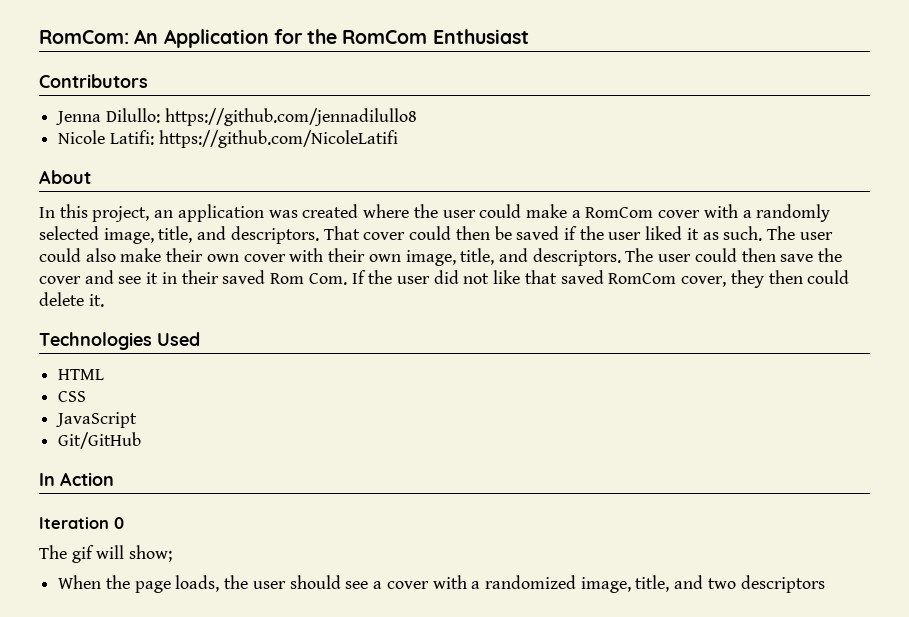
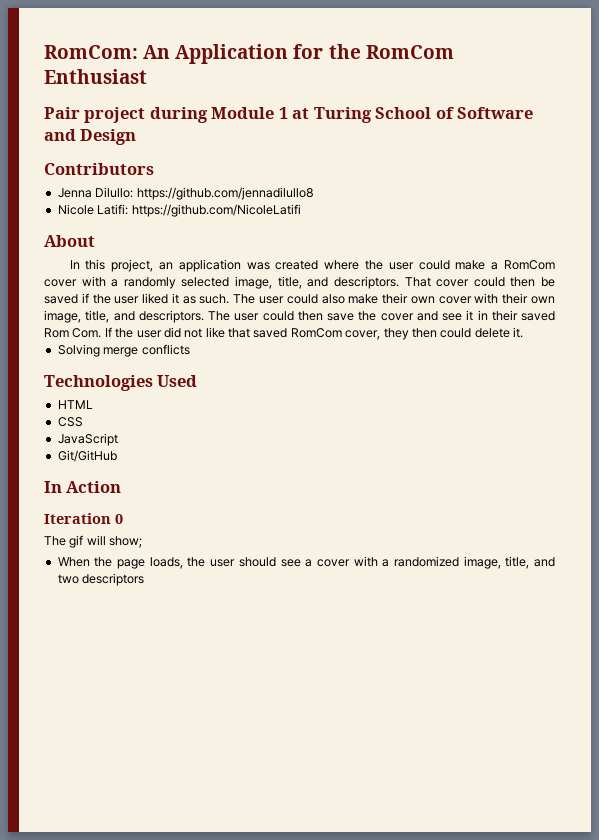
+ Pair project during Module 1 at Turing School of Software and Design
+ Solving merge conflicts

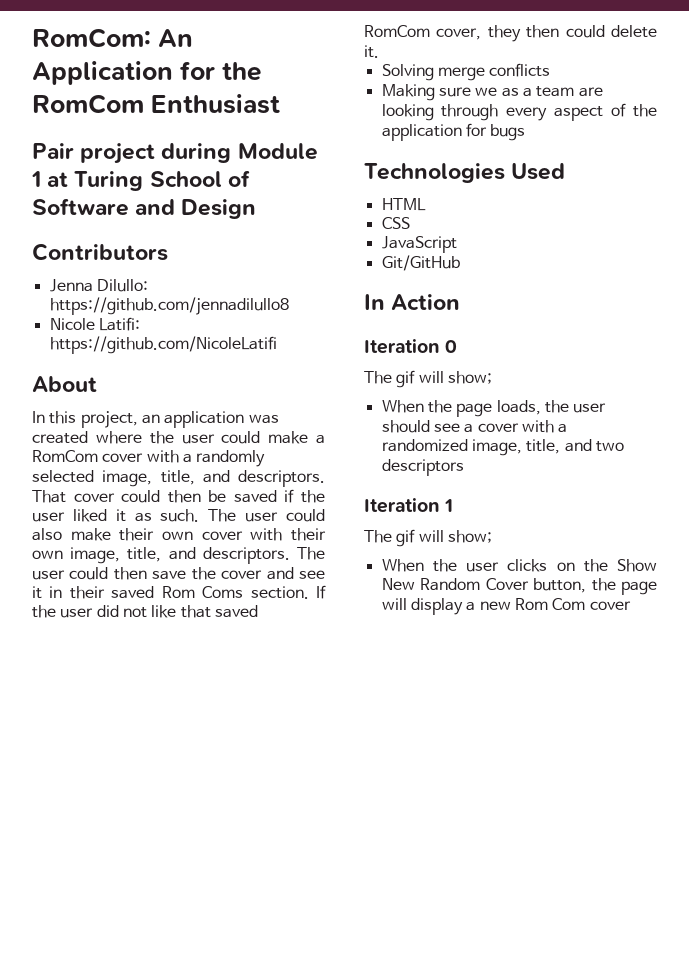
- The user could then save the cover and see it in their saved Rom Com. If the user did not like that saved RomCom cover, they then could delete it.
+ The user could then save the cover and see it in their saved Rom Coms section. If the user did not like that saved RomCom cover, they then could delete it.
+ Making sure we as a team are looking through every aspect of the application for bugs
+ Iteration 1
+ The gif will show;
+ When the user clicks on the Show New Random Cover button, the page will display a new Rom Com cover

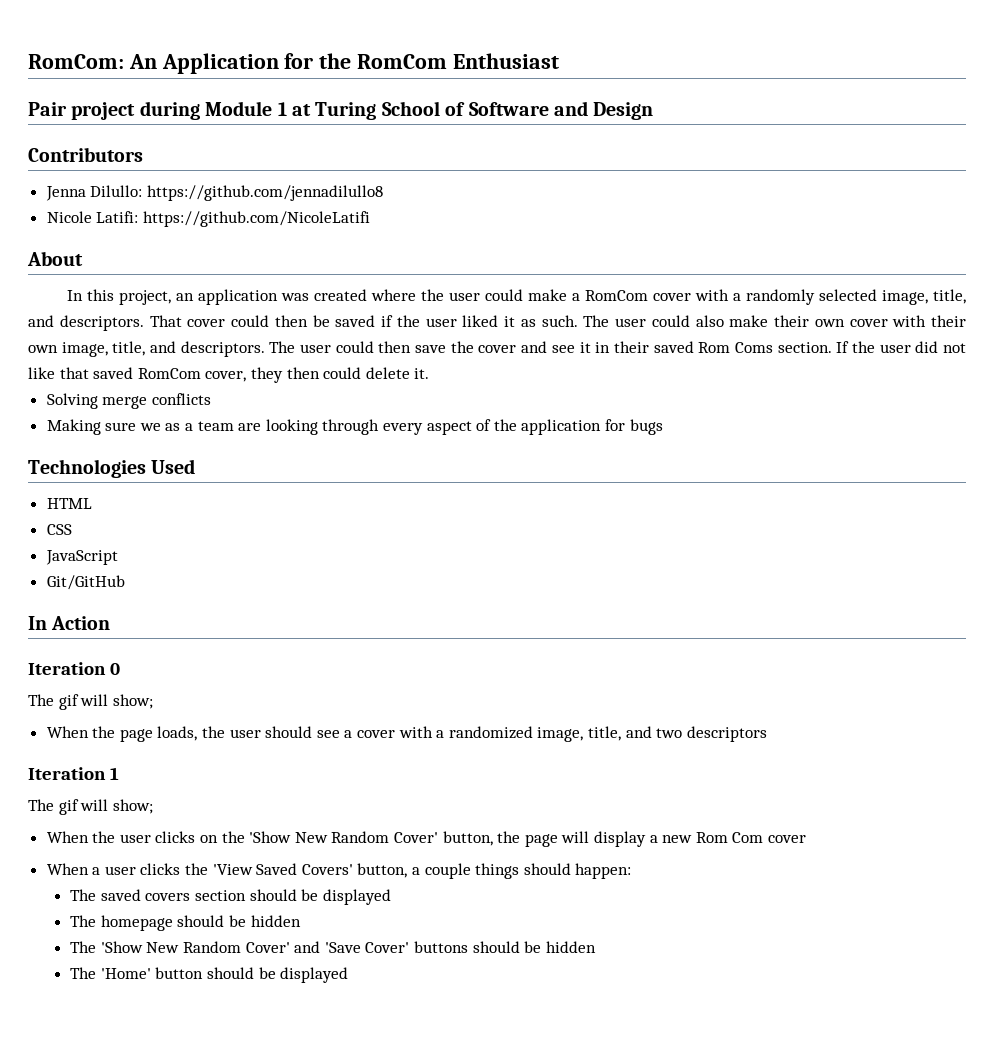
- When the user clicks on the Show New Random Cover button, the page will display a new Rom Com cover
+ When the user clicks on the 'Show New Random Cover' button, the page will display a new Rom Com cover
+ When a user clicks the 'View Saved Covers' button, a couple things should happen:
+ The saved covers section should be displayed
+ The homepage should be hidden
+ The 'Show New Random Cover' and 'Save Cover' buttons should be hidden
+ The 'Home' button should be displayed

